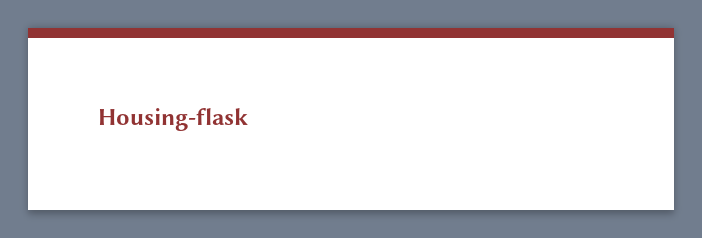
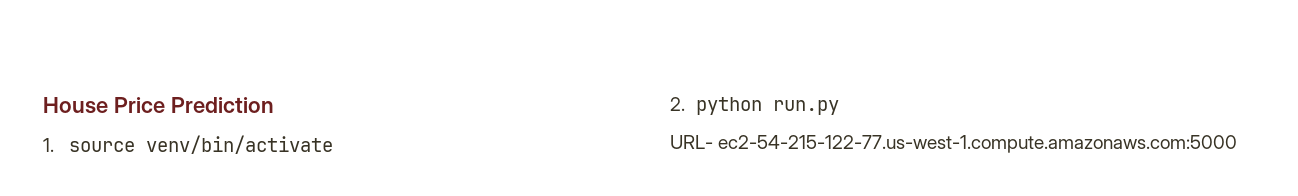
- Housing-flask
+ House Price Prediction
+ 1. source venv/bin/activate
+ 2. python run.py
+ URL- ec2-54-215-122-77.us-west-1.compute.amazonaws.com:5000

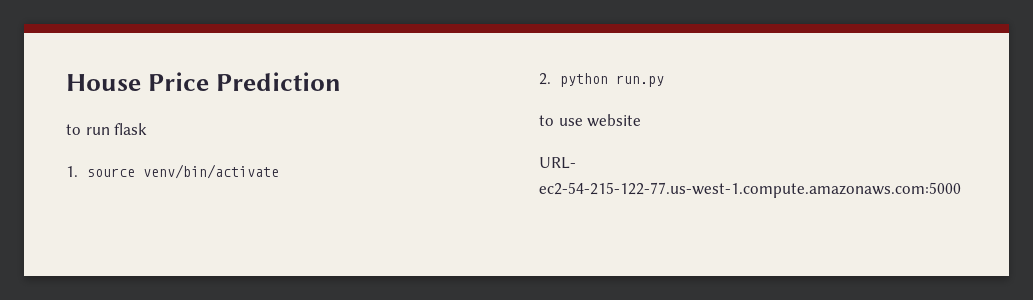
+ to run flask
+ to use website

